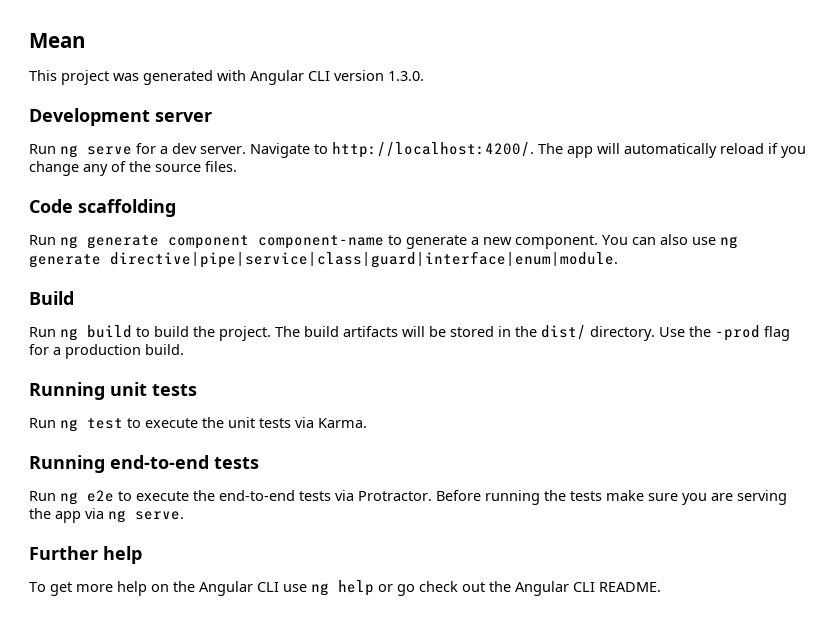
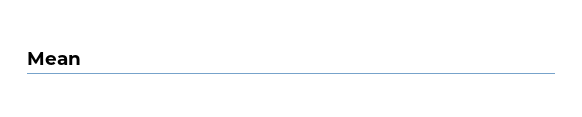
- This project was generated with Angular CLI version 1.3.0.
- Development server
- Run ng serve for a dev server. Navigate to http://localhost:4200/. The app will automatically reload if you change any of the source files.
- Code scaffolding
- Run ng generate component component-name to generate a new component. You can also use ng generate directive|pipe|service|class|guard|interface|enum|module.
- Build
- Run ng build to build the project. The build artifacts will be stored in the dist/ directory. Use the -prod flag for a production build.
- Running unit tests
- Run ng test to execute the unit tests via Karma.
- Running end-to-end tests
- Run ng e2e to execute the end-to-end tests via Protractor. Before running the tests make sure you are serving the app via ng serve.
- Further help
- To get more help on the Angular CLI use ng help or go check out the Angular CLI README.

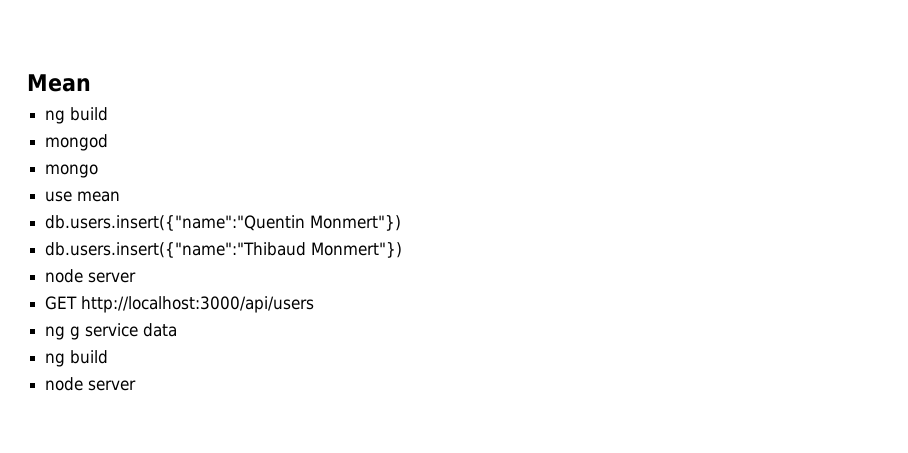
  Mean
+ ng build
+ mongod
+ mongo
+ use mean
+ db.users.insert({"name":"Quentin Monmert"})
+ db.users.insert({"name":"Thibaud Monmert"})
+ node server
+ GET http://localhost:3000/api/users
+ ng g service data
+ ng build
+ node server

